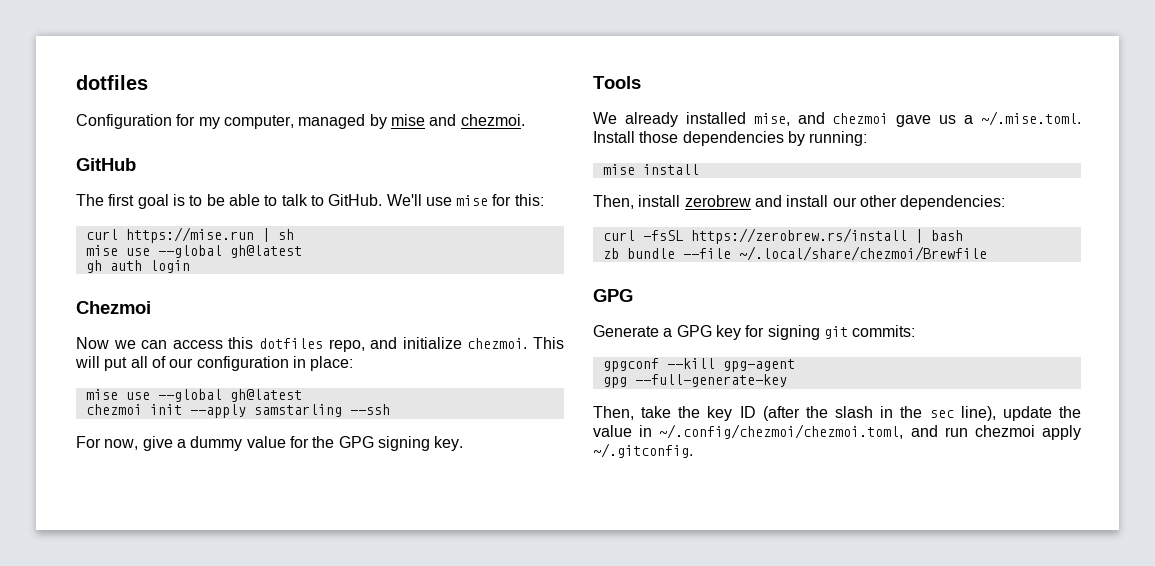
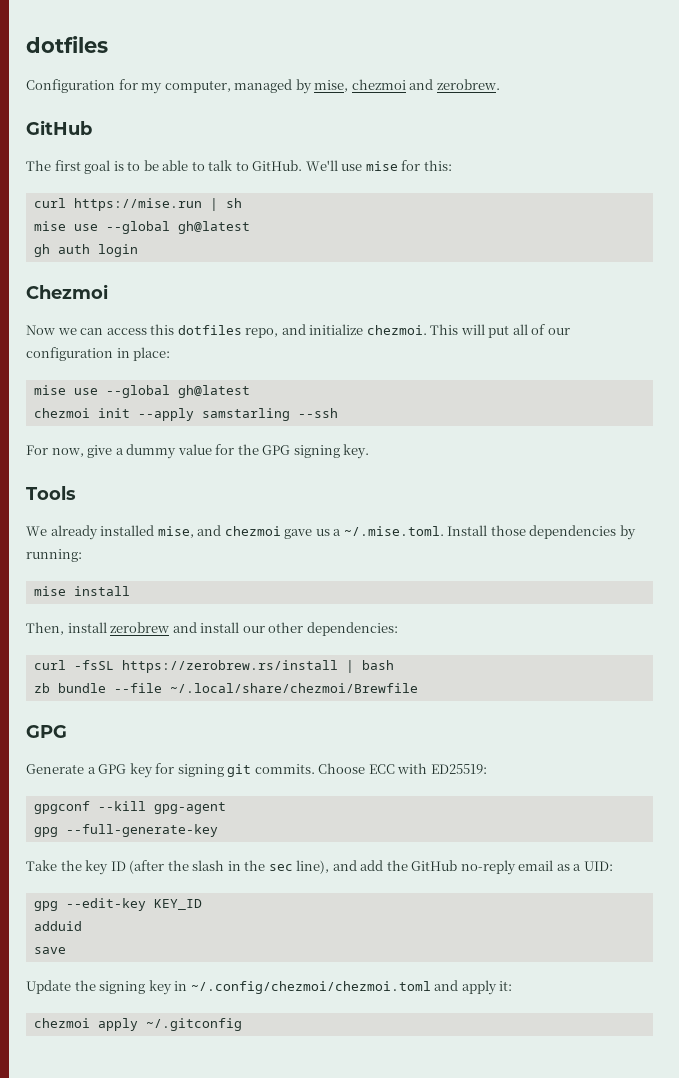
- Configuration for my computer, managed by mise and chezmoi.
+ Configuration for my computer, managed by mise, chezmoi and zerobrew.
- Generate a GPG key for signing git commits:
+ Generate a GPG key for signing git commits. Choose ECC with ED25519:
- Then, take the key ID (after the slash in the sec line), update the value in ~/.config/chezmoi/chezmoi.toml, and run chezmoi apply ~/.gitconfig.
+ Take the key ID (after the slash in the sec line), and add the GitHub no-reply email as a UID:
+ gpg --edit-key KEY_ID
+ adduid
+ save
+ Update the signing key in ~/.config/chezmoi/chezmoi.toml and apply it:
+ chezmoi apply ~/.gitconfig

